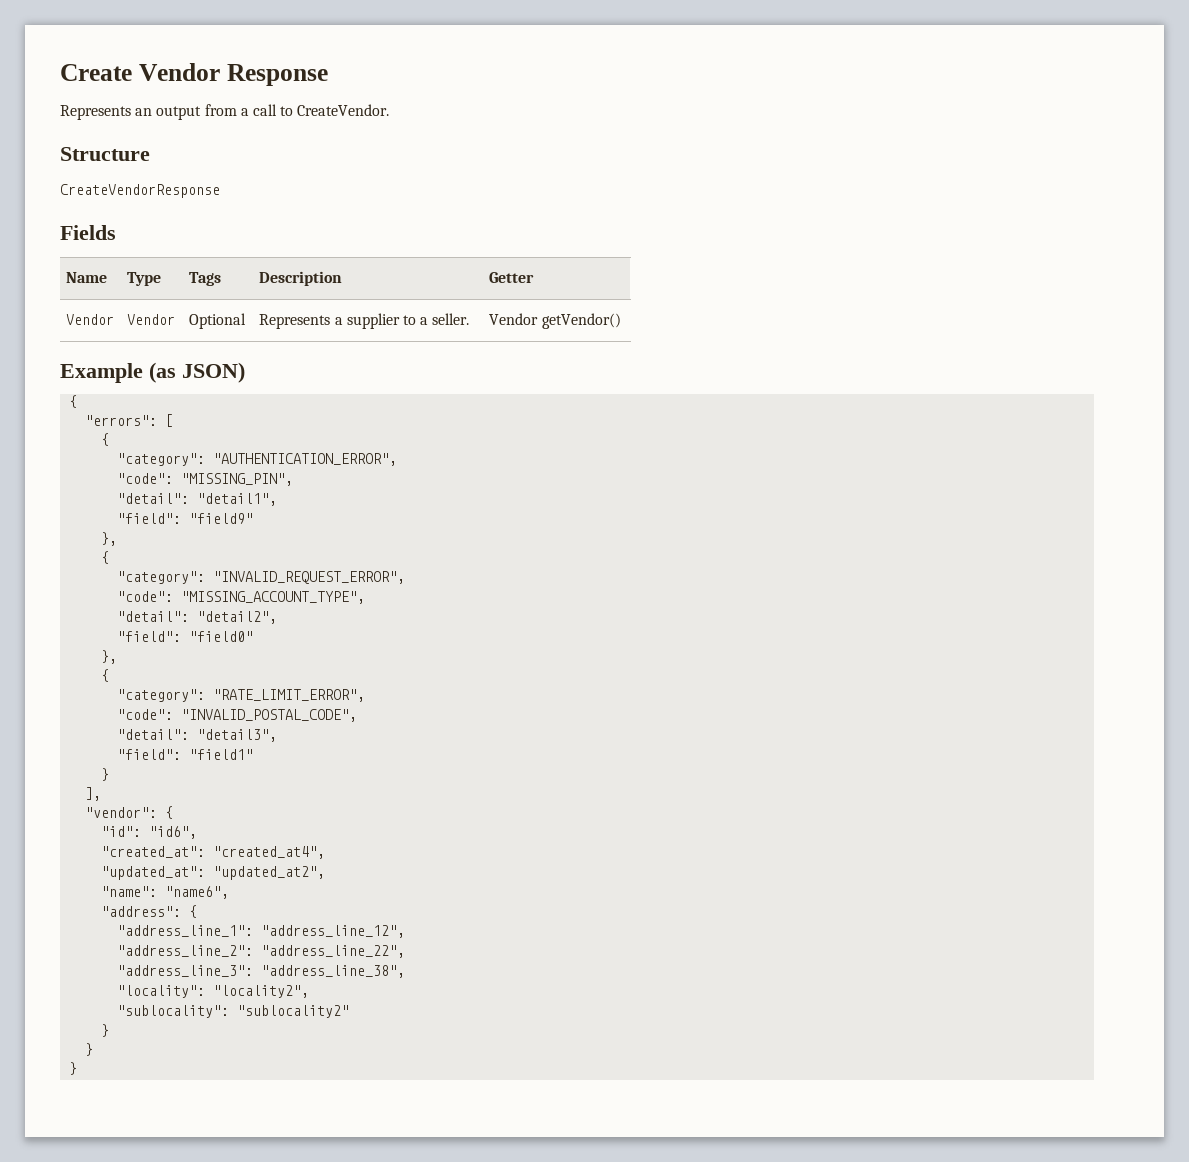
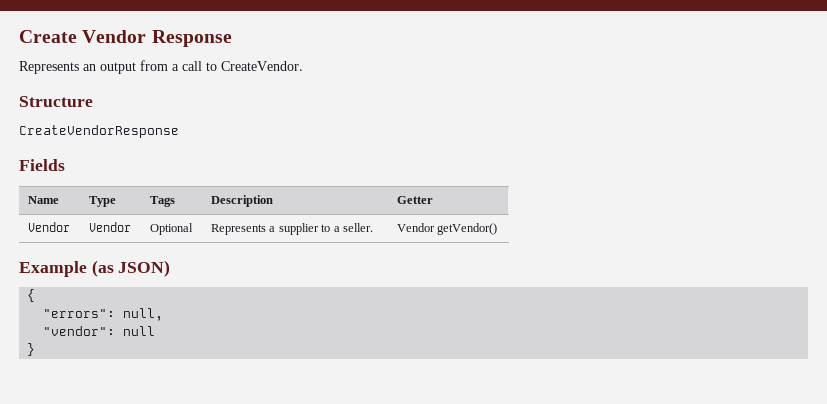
- "errors": [
- {
- "category": "AUTHENTICATION_ERROR",
- "code": "MISSING_PIN",
- "detail": "detail1",
- "field": "field9"
- },
- {
- "category": "INVALID_REQUEST_ERROR",
- "code": "MISSING_ACCOUNT_TYPE",
- "detail": "detail2",
- "field": "field0"
- },
- {
- "category": "RATE_LIMIT_ERROR",
- "code": "INVALID_POSTAL_CODE",
- "detail": "detail3",
- "field": "field1"
- }
- ],
- "vendor": {
- "id": "id6",
- "created_at": "created_at4",
- "updated_at": "updated_at2",
- "name": "name6",
- "address": {
- "address_line_1": "address_line_12",
- "address_line_2": "address_line_22",
- "address_line_3": "address_line_38",
- "locality": "locality2",
- "sublocality": "sublocality2"
- }
- }
+ "errors": null,
+ "vendor": null

